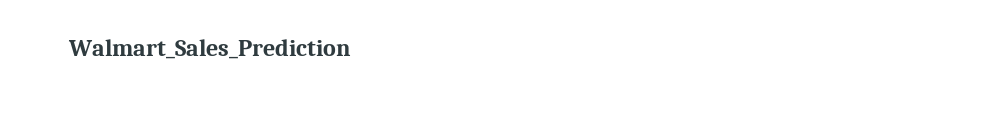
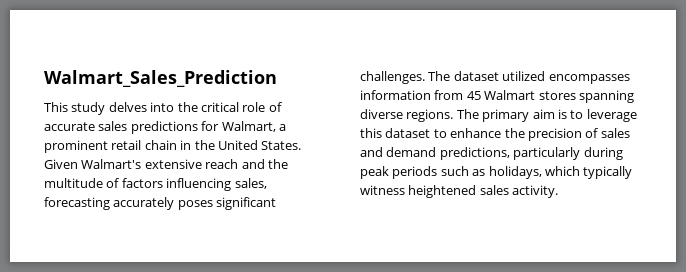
+ This study delves into the critical role of accurate sales predictions for Walmart, a prominent retail chain in the United States. Given Walmart's extensive reach and the multitude of factors influencing sales, forecasting accurately poses significant challenges. The dataset utilized encompasses information from 45 Walmart stores spanning diverse regions. The primary aim is to leverage this dataset to enhance the precision of sales and demand predictions, particularly during peak periods such as holidays, which typically witness heightened sales activity.

